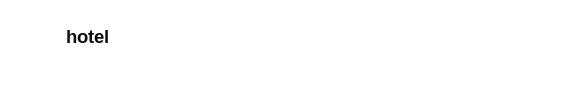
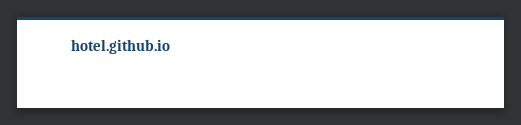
- hotel
+ hotel.github.io

